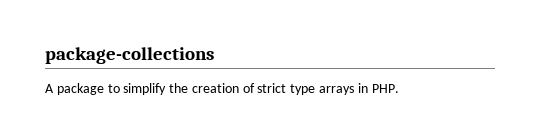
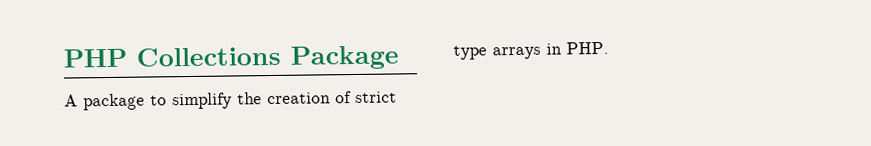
- package-collections
+ PHP Collections Package

